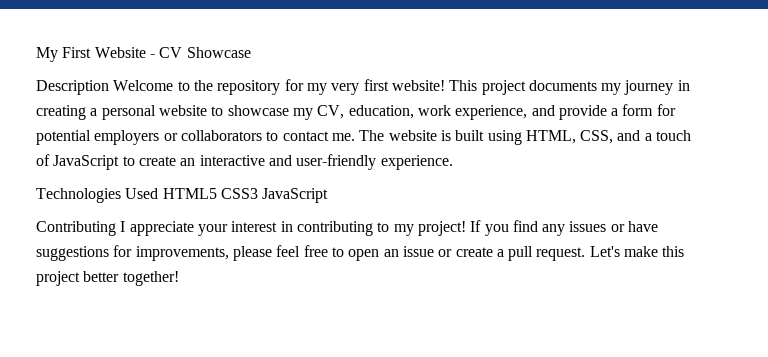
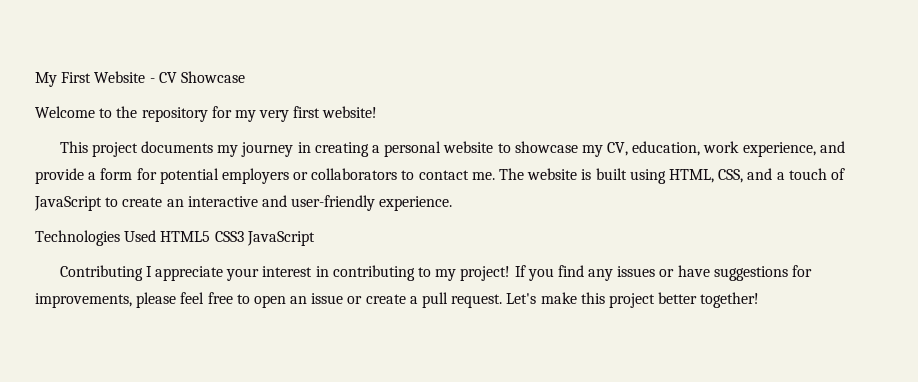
- Description Welcome to the repository for my very first website! This project documents my journey in creating a personal website to showcase my CV, education, work experience, and provide a form for potential employers or collaborators to contact me.
+ Welcome to the repository for my very first website!
+ This project documents my journey in creating a personal website to showcase my CV, education, work experience, and provide a form for potential employers or collaborators to contact me.

